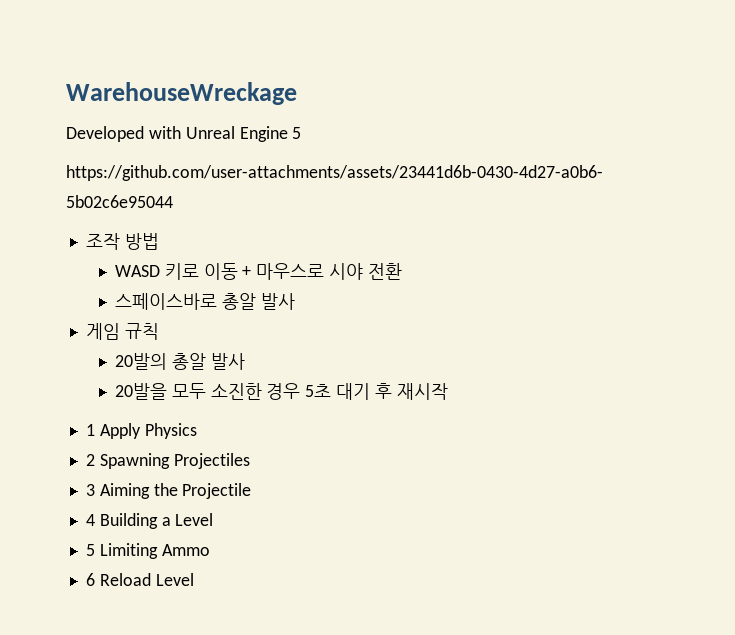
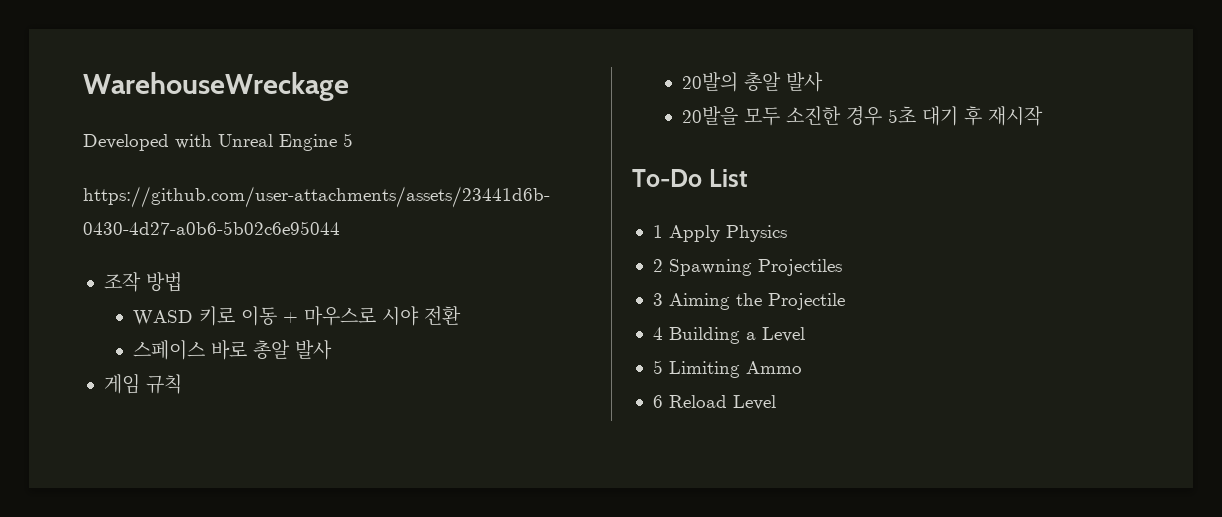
- 스페이스바로 총알 발사
+ 스페이스 바로 총알 발사
+ To-Do List

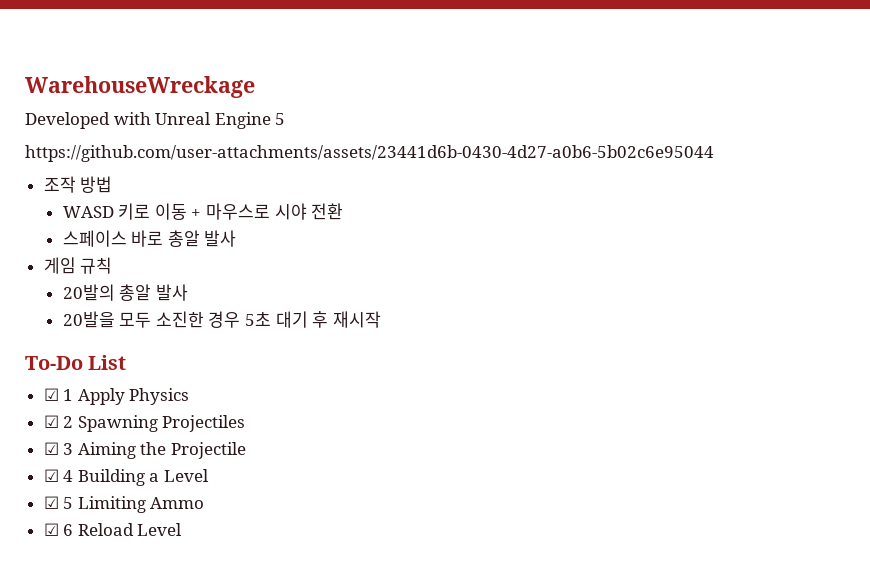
- 1 Apply Physics
+ ☑ 1 Apply Physics
- 2 Spawning Projectiles
+ ☑ 2 Spawning Projectiles
- 3 Aiming the Projectile
+ ☑ 3 Aiming the Projectile
- 4 Building a Level
+ ☑ 4 Building a Level
- 5 Limiting Ammo
+ ☑ 5 Limiting Ammo
- 6 Reload Level
+ ☑ 6 Reload Level

